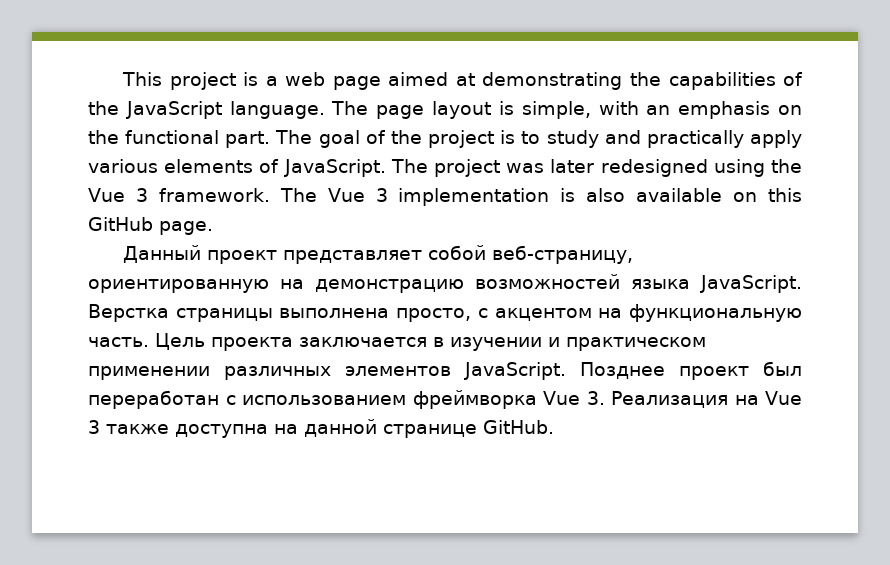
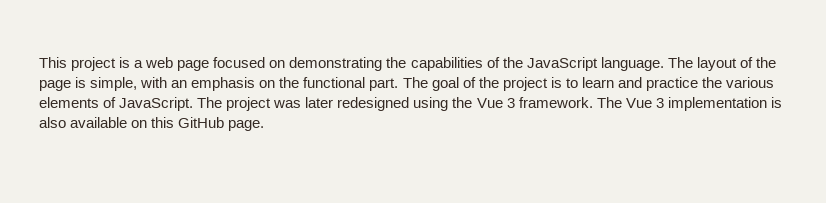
- This project is a web page aimed at demonstrating the capabilities of the JavaScript language.
+ This project is a web page focused on demonstrating the capabilities of the JavaScript language.
- The page layout is simple, with an emphasis on the functional part.
+ The layout of the page is simple, with an emphasis on the functional part.
- The goal of the project is to study and practically apply various elements of JavaScript.
+ The goal of the project is to learn and practice the various elements of JavaScript.
- Данный проект представляет собой веб-страницу, ориентированную на демонстрацию возможностей языка JavaScript. Верстка страницы выполнена просто, с акцентом на функциональную часть. Цель проекта заключается в изучении и практическом применении различных элементов JavaScript. Позднее проект был переработан с использованием фреймворка Vue 3. Реализация на Vue 3 также доступна на данной странице GitHub.

